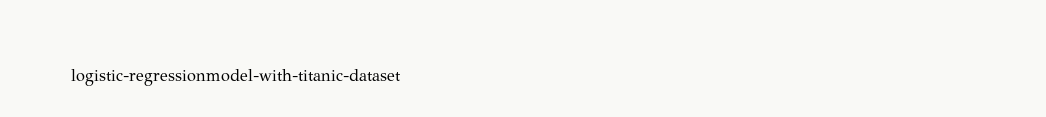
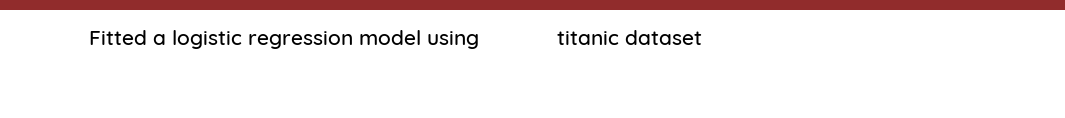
- logistic-regressionmodel-with-titanic-dataset
+ Fitted a logistic regression model using titanic dataset

